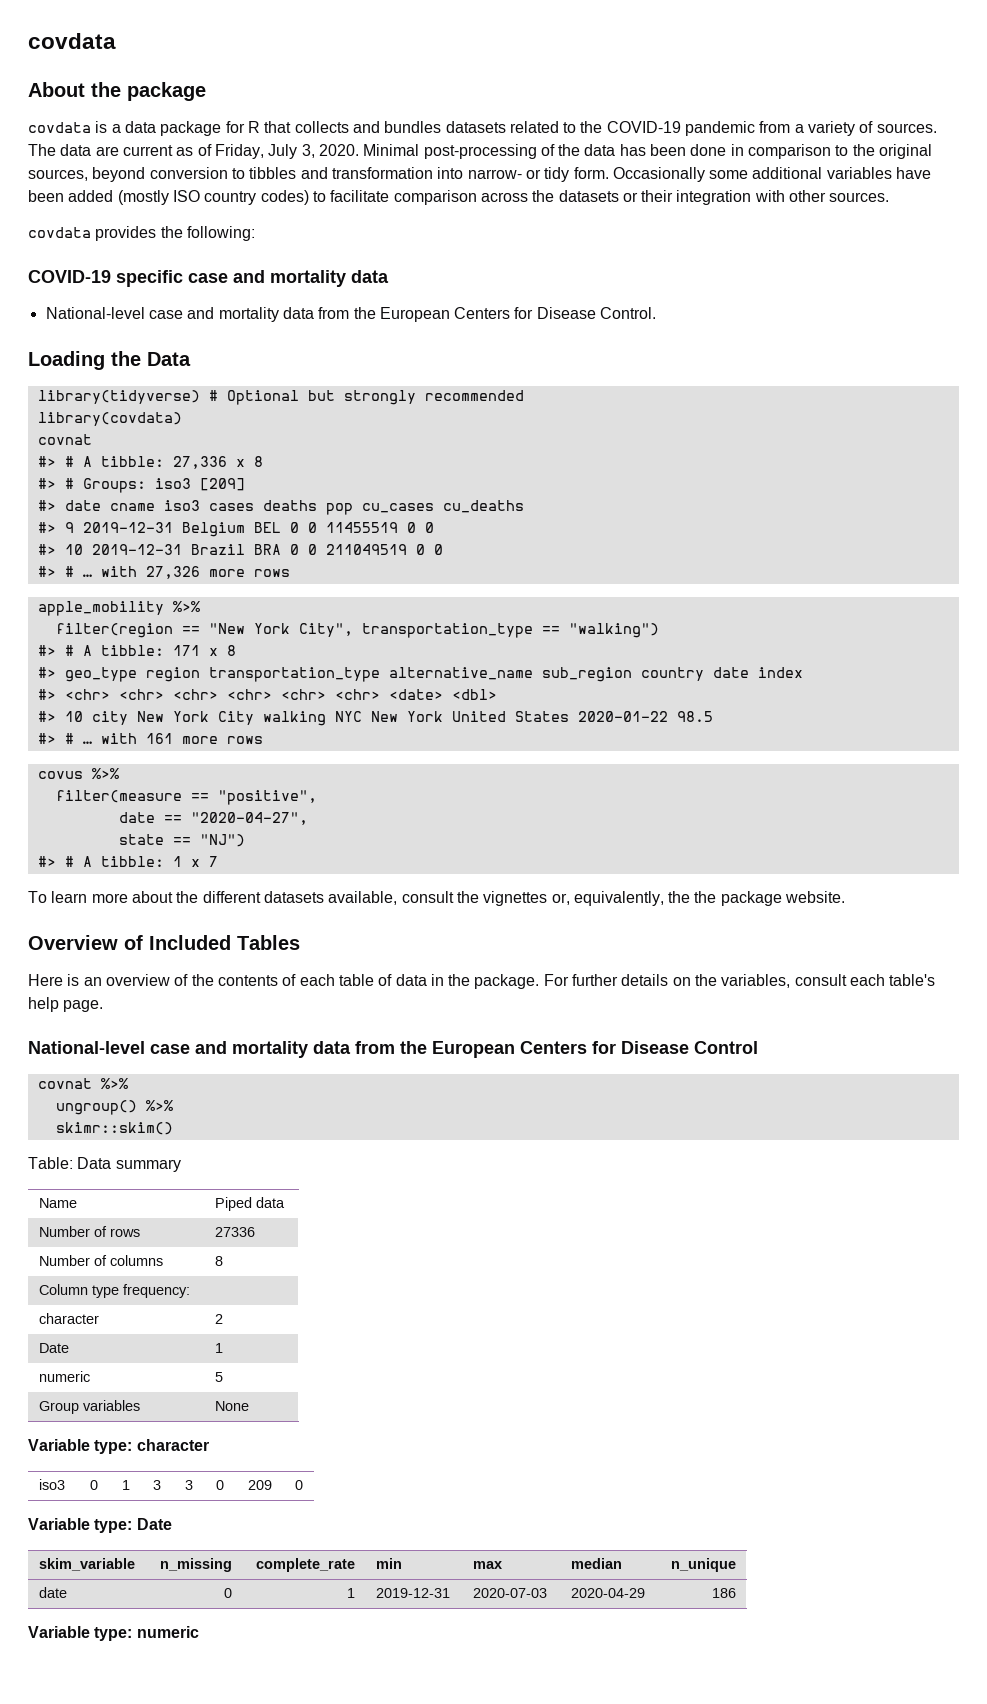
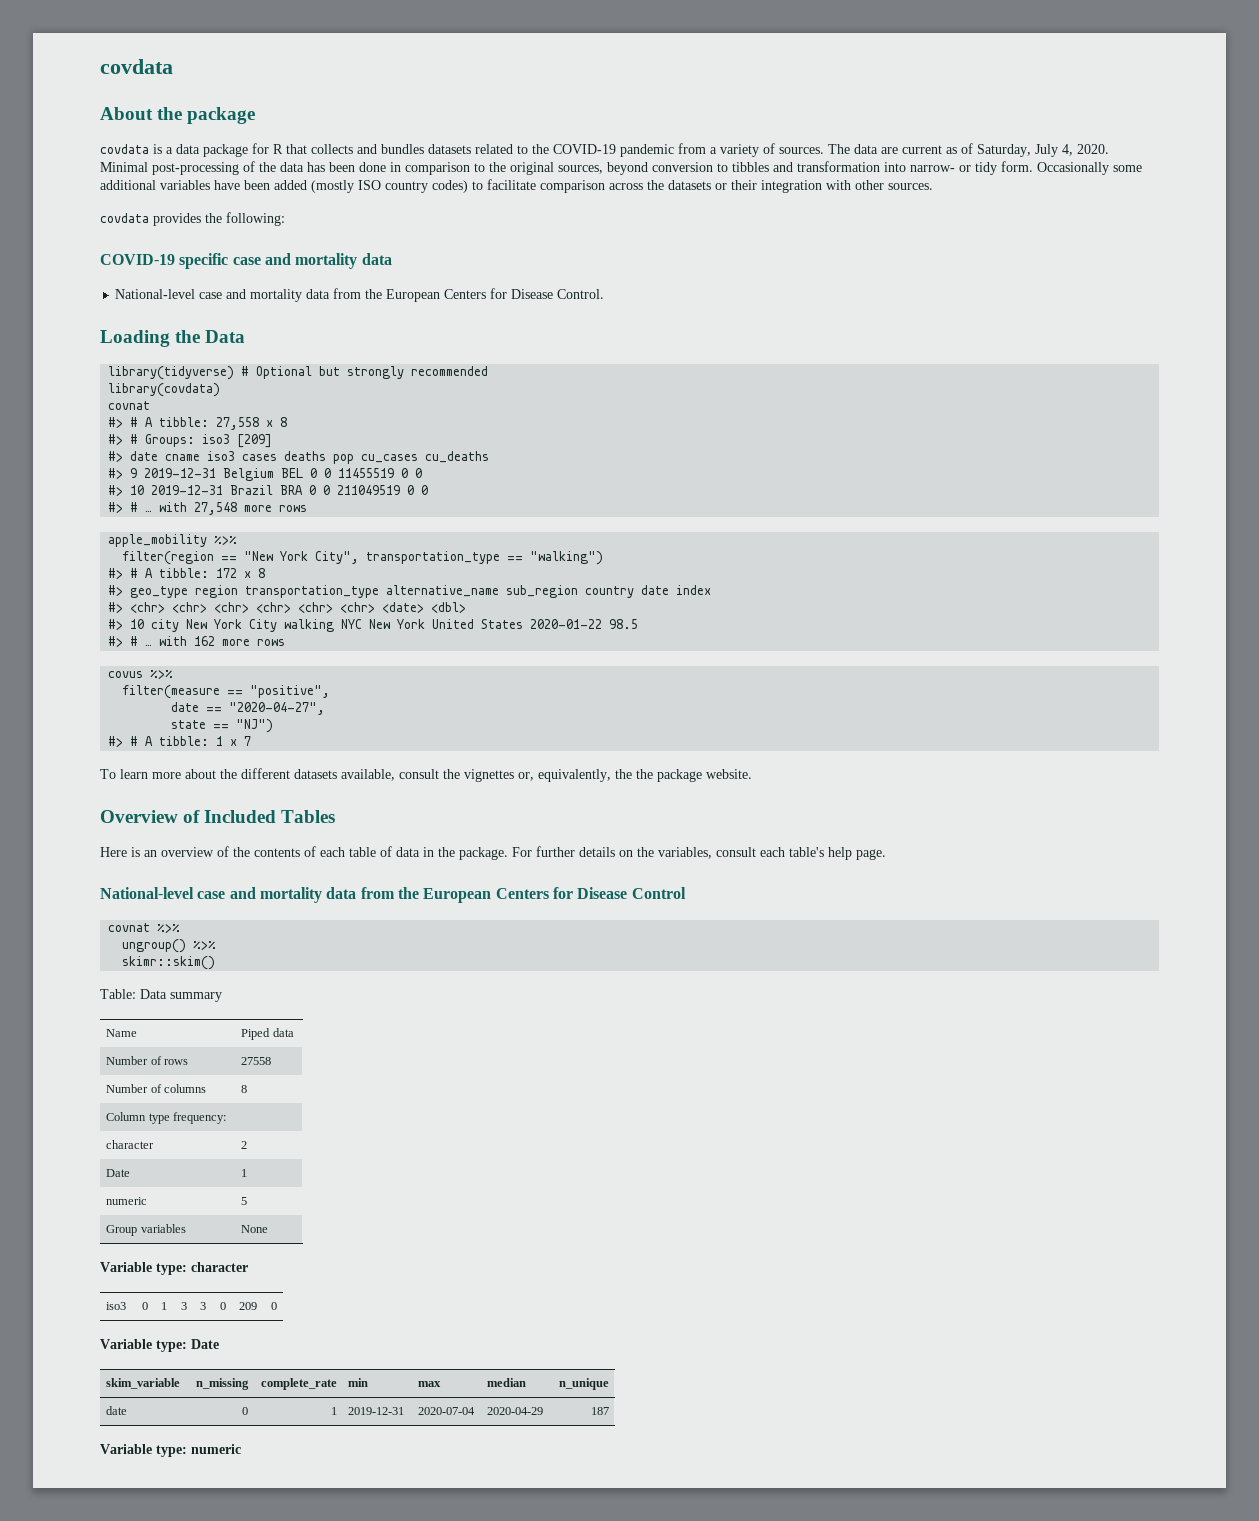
- The data are current as of Friday, July 3, 2020.
+ The data are current as of Saturday, July 4, 2020.
- #> # A tibble: 27,336 x 8
+ #> # A tibble: 27,558 x 8
- #> # … with 27,326 more rows
+ #> # … with 27,548 more rows
- #> # A tibble: 171 x 8
+ #> # A tibble: 172 x 8
- #> # … with 161 more rows
+ #> # … with 162 more rows
- Number of rows | 27336
+ Number of rows | 27558
- date | 0 | 1 | 2019-12-31 | 2020-07-03 | 2020-04-29 | 186
+ date | 0 | 1 | 2019-12-31 | 2020-07-04 | 2020-04-29 | 187

